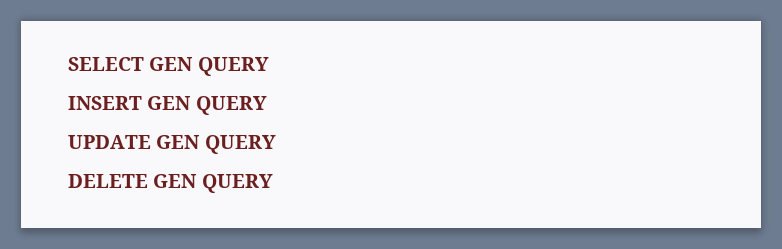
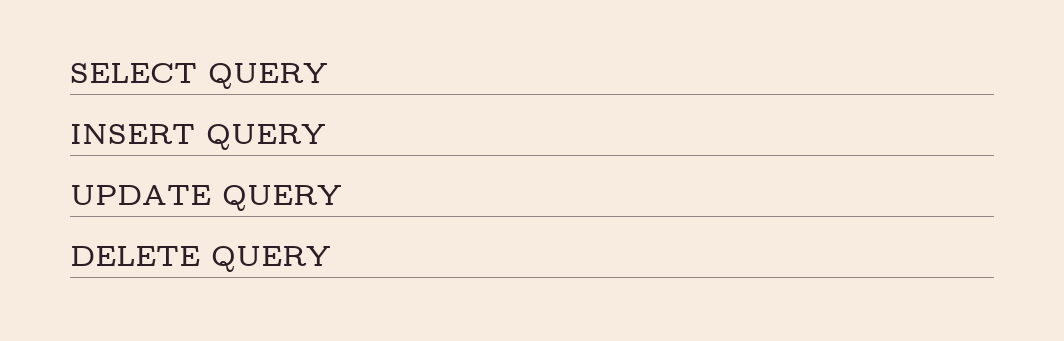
- SELECT GEN QUERY
+ SELECT QUERY
- INSERT GEN QUERY
+ INSERT QUERY
- UPDATE GEN QUERY
+ UPDATE QUERY
- DELETE GEN QUERY
+ DELETE QUERY

